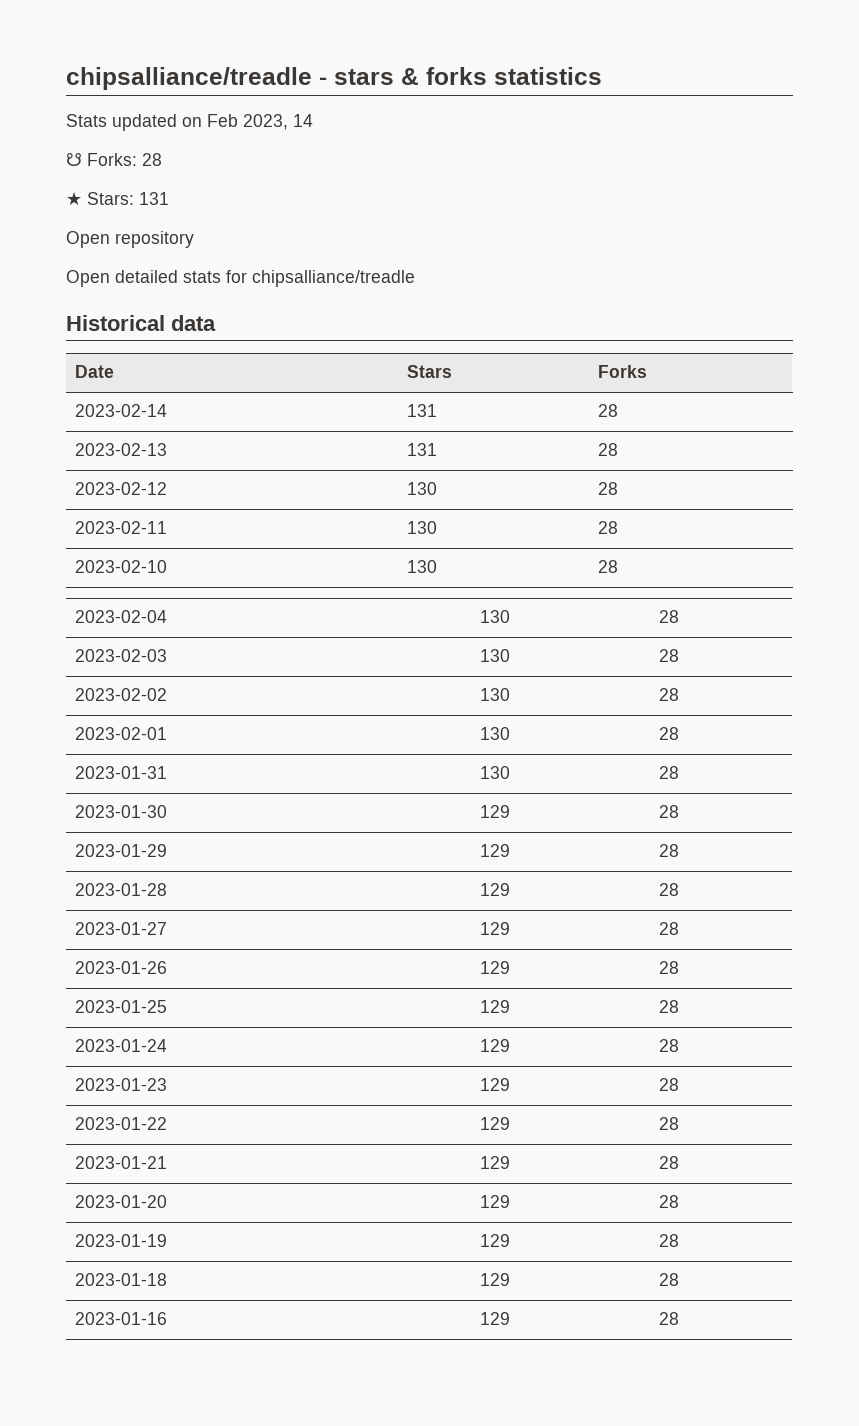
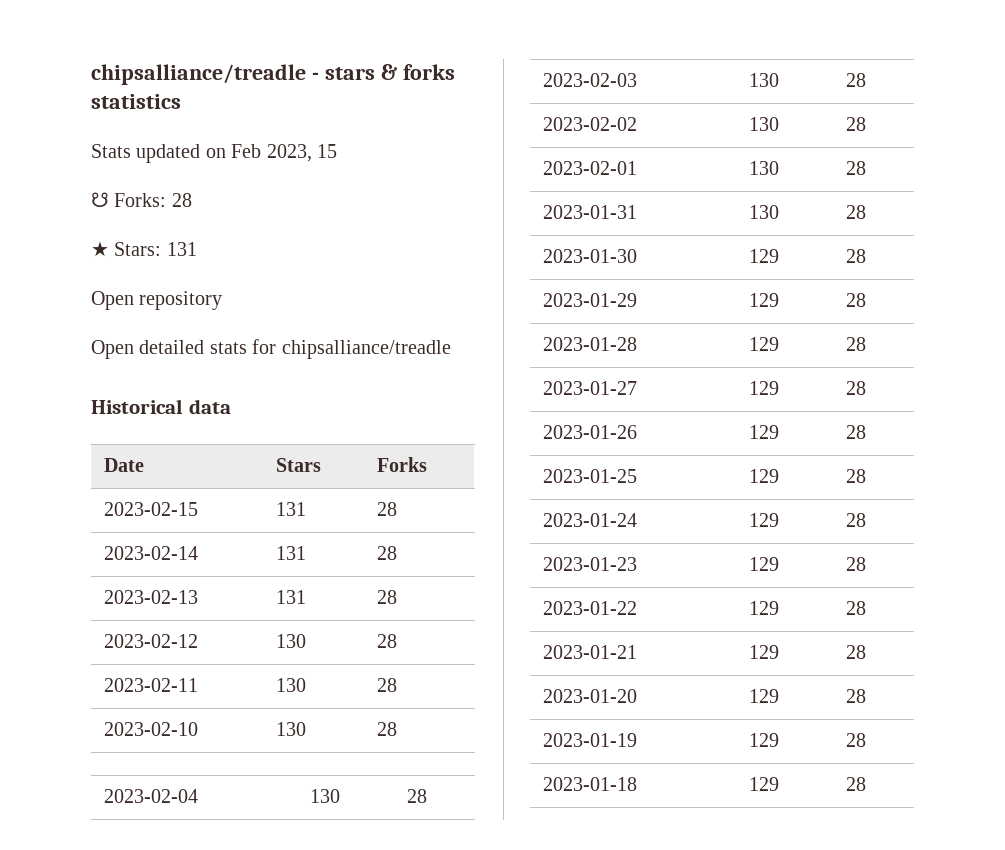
- Stats updated on Feb 2023, 14
+ Stats updated on Feb 2023, 15
+ 2023-02-15 | 131 | 28
- 2023-01-16 | 129 | 28

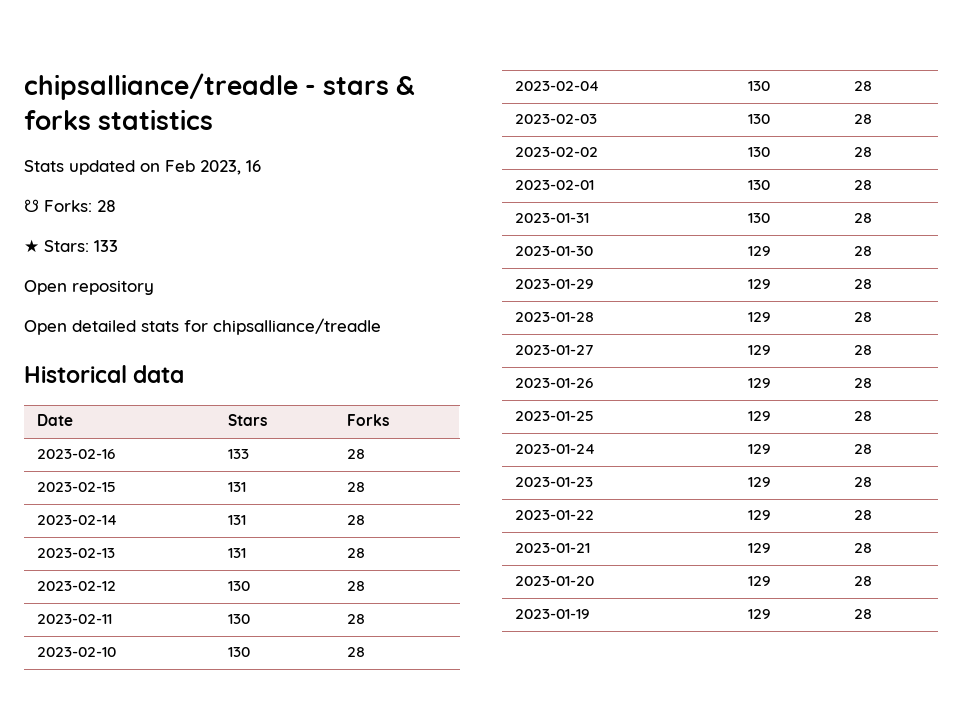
- Stats updated on Feb 2023, 15
+ Stats updated on Feb 2023, 16
- ★ Stars: 131
+ ★ Stars: 133
+ 2023-02-16 | 133 | 28
- 2023-01-18 | 129 | 28

